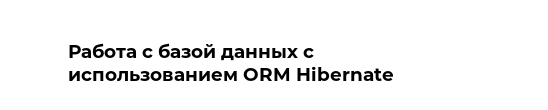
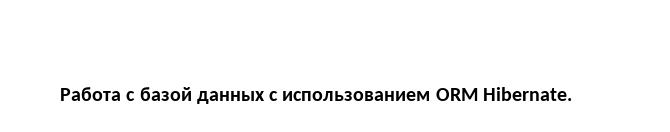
- Работа с базой данных с использованием ORM Hibernate
+ Работа с базой данных с использованием ORM Hibernate.

